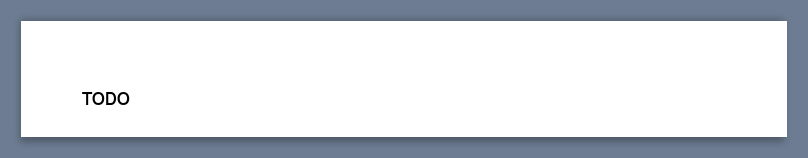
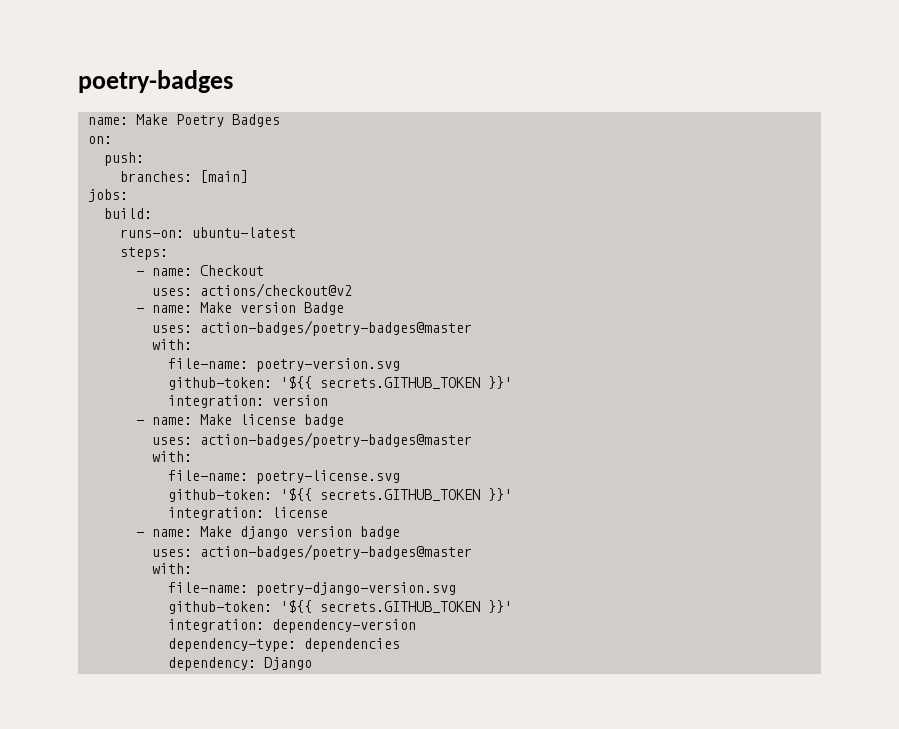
- TODO
+ poetry-badges
+ name: Make Poetry Badges
+ on:
+ push:
+ branches: [main]
+ jobs:
+ build:
+ runs-on: ubuntu-latest
+ steps:
+ - name: Checkout
+ uses: actions/checkout@v2
+ - name: Make version Badge
+ uses: action-badges/poetry-badges@master
+ with:
+ file-name: poetry-version.svg
+ github-token: '${{ secrets.GITHUB_TOKEN }}'
+ integration: version
+ - name: Make license badge
+ uses: action-badges/poetry-badges@master
+ with:
+ file-name: poetry-license.svg
+ github-token: '${{ secrets.GITHUB_TOKEN }}'
+ integration: license
+ - name: Make django version badge
+ uses: action-badges/poetry-badges@master
+ with:
+ file-name: poetry-django-version.svg
+ github-token: '${{ secrets.GITHUB_TOKEN }}'
+ integration: dependency-version
+ dependency-type: dependencies
+ dependency: Django

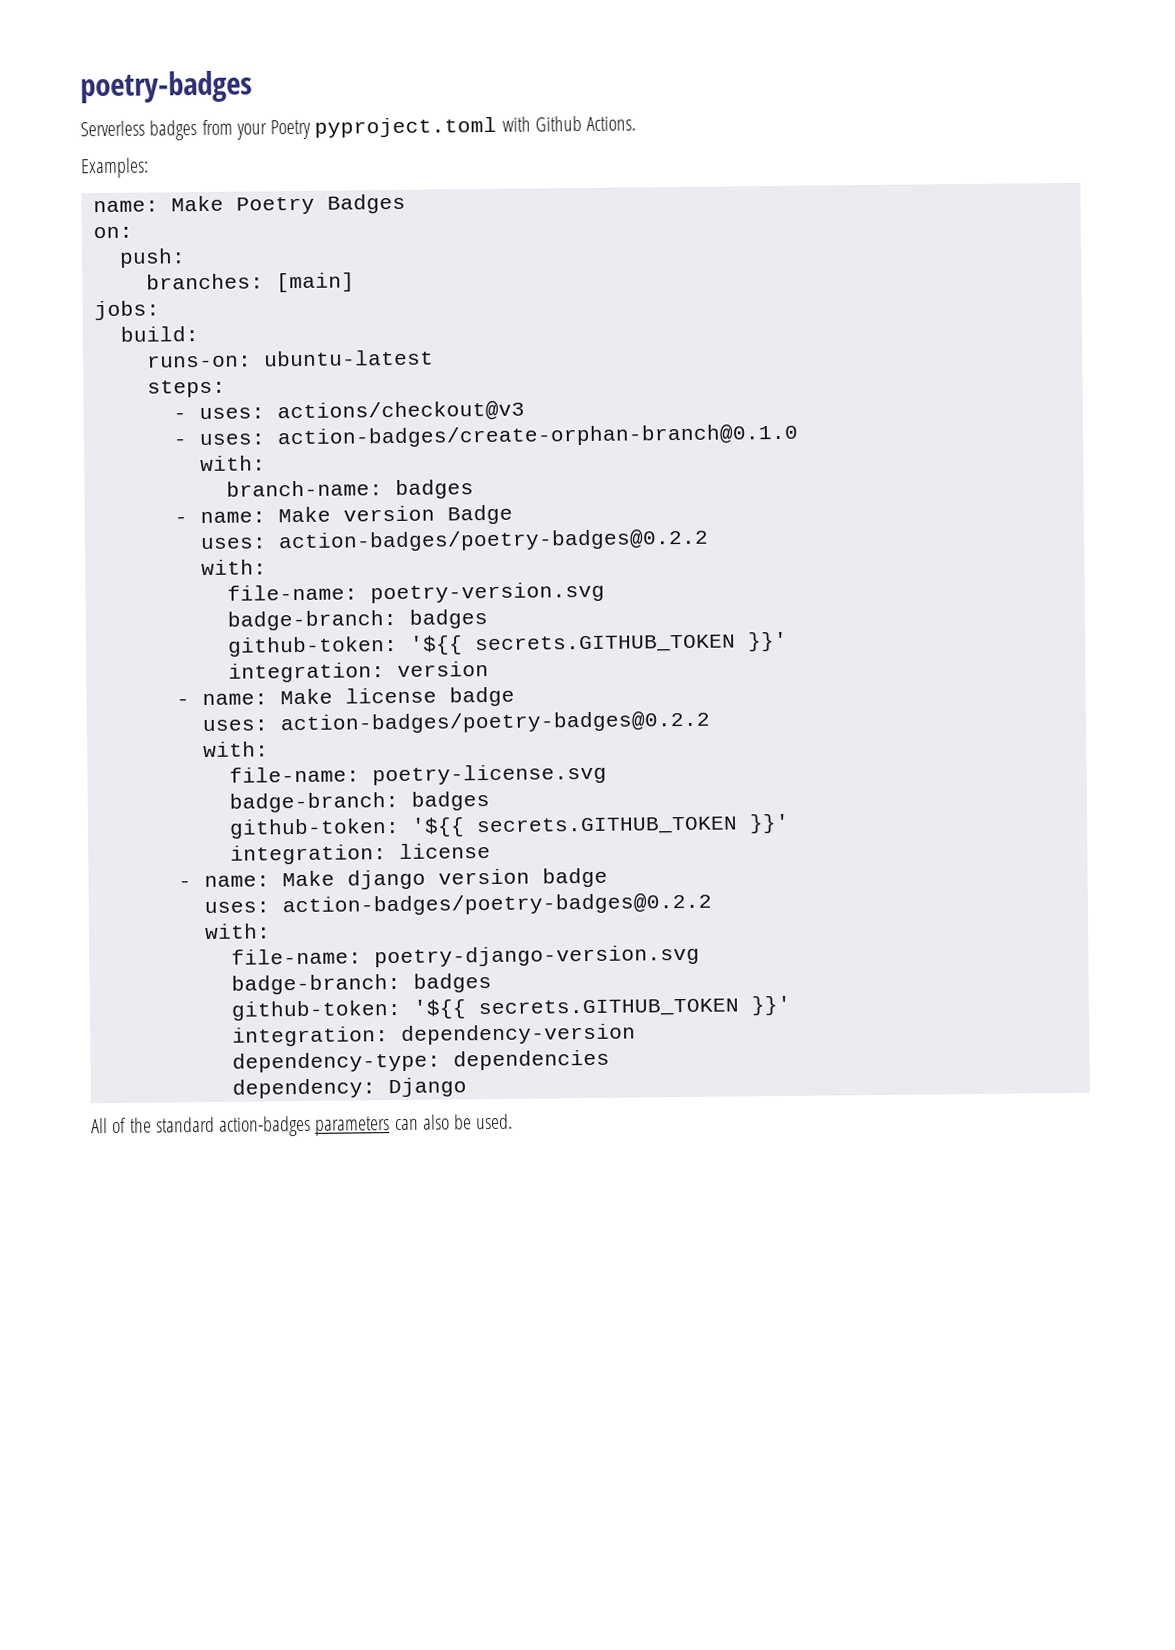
+ Serverless badges from your Poetry pyproject.toml with Github Actions.
+ Examples:
- - name: Checkout
- uses: actions/checkout@v2
+ - uses: actions/checkout@v3
+ - uses: action-badges/create-orphan-branch@0.1.0
+ with:
+ branch-name: badges
  - name: Make version Badge
- uses: action-badges/poetry-badges@master
+ uses: action-badges/poetry-badges@0.2.2
  file-name: poetry-version.svg
+ badge-branch: badges
  - name: Make license badge
- uses: action-badges/poetry-badges@master
+ uses: action-badges/poetry-badges@0.2.2
  file-name: poetry-license.svg
+ badge-branch: badges
  - name: Make django version badge
- uses: action-badges/poetry-badges@master
+ uses: action-badges/poetry-badges@0.2.2
  file-name: poetry-django-version.svg
+ badge-branch: badges
+ All of the standard action-badges parameters can also be used.

